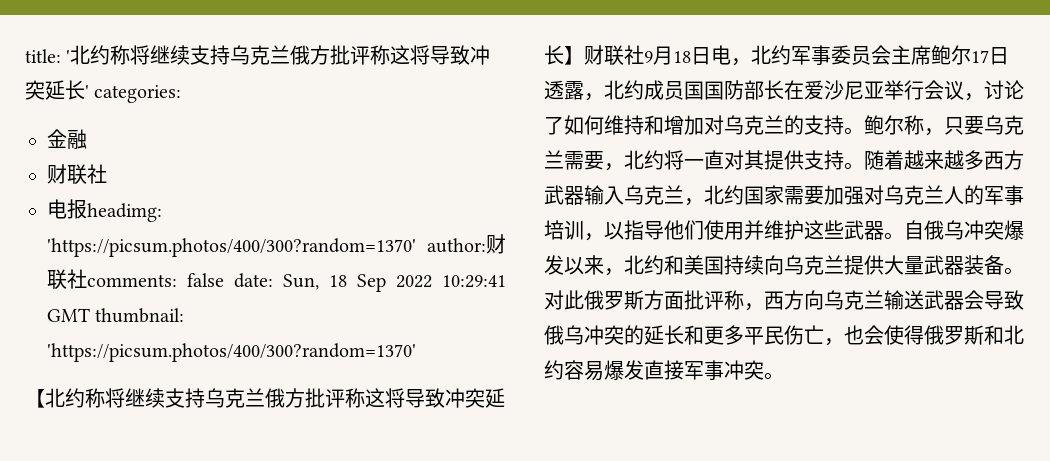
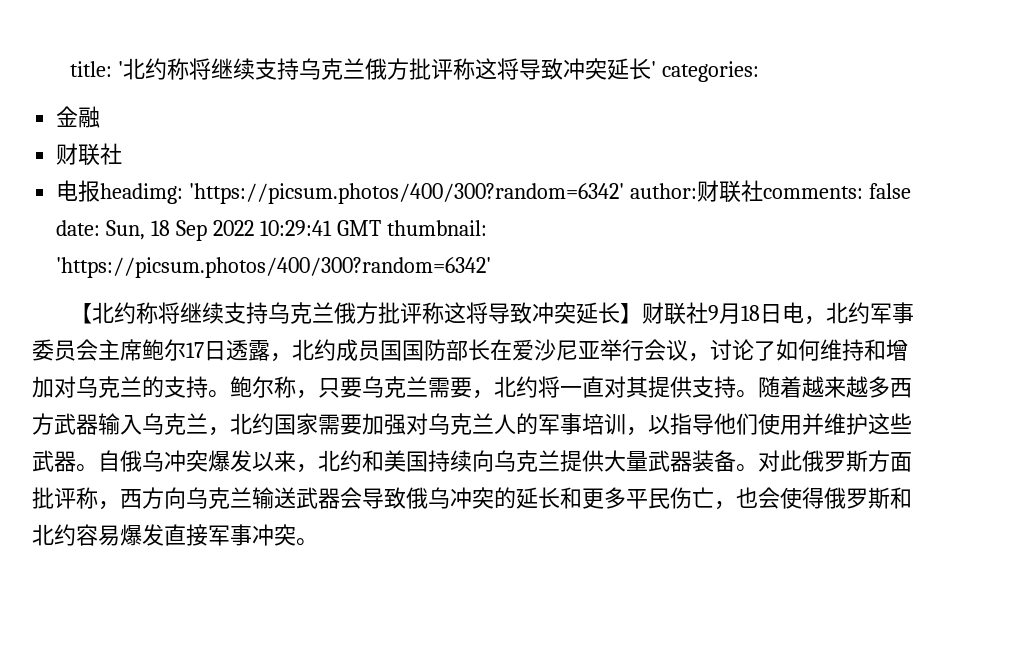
- 电报headimg: 'https://picsum.photos/400/300?random=1370' author:财联社comments: false date: Sun, 18 Sep 2022 10:29:41 GMT thumbnail: 'https://picsum.photos/400/300?random=1370'
+ 电报headimg: 'https://picsum.photos/400/300?random=6342' author:财联社comments: false date: Sun, 18 Sep 2022 10:29:41 GMT thumbnail: 'https://picsum.photos/400/300?random=6342'

